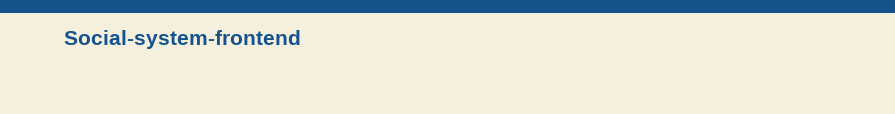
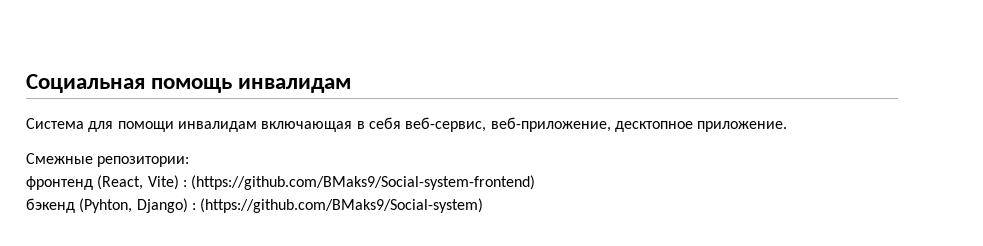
- Social-system-frontend
+ Социальная помощь инвалидам
+ Система для помощи инвалидам включающая в себя веб-сервис, веб-приложение, десктопное приложение.
+ Смежные репозитории:
+ фронтенд (React, Vite) : (https://github.com/BMaks9/Social-system-frontend)
+ бэкенд (Pyhton, Django) : (https://github.com/BMaks9/Social-system)

